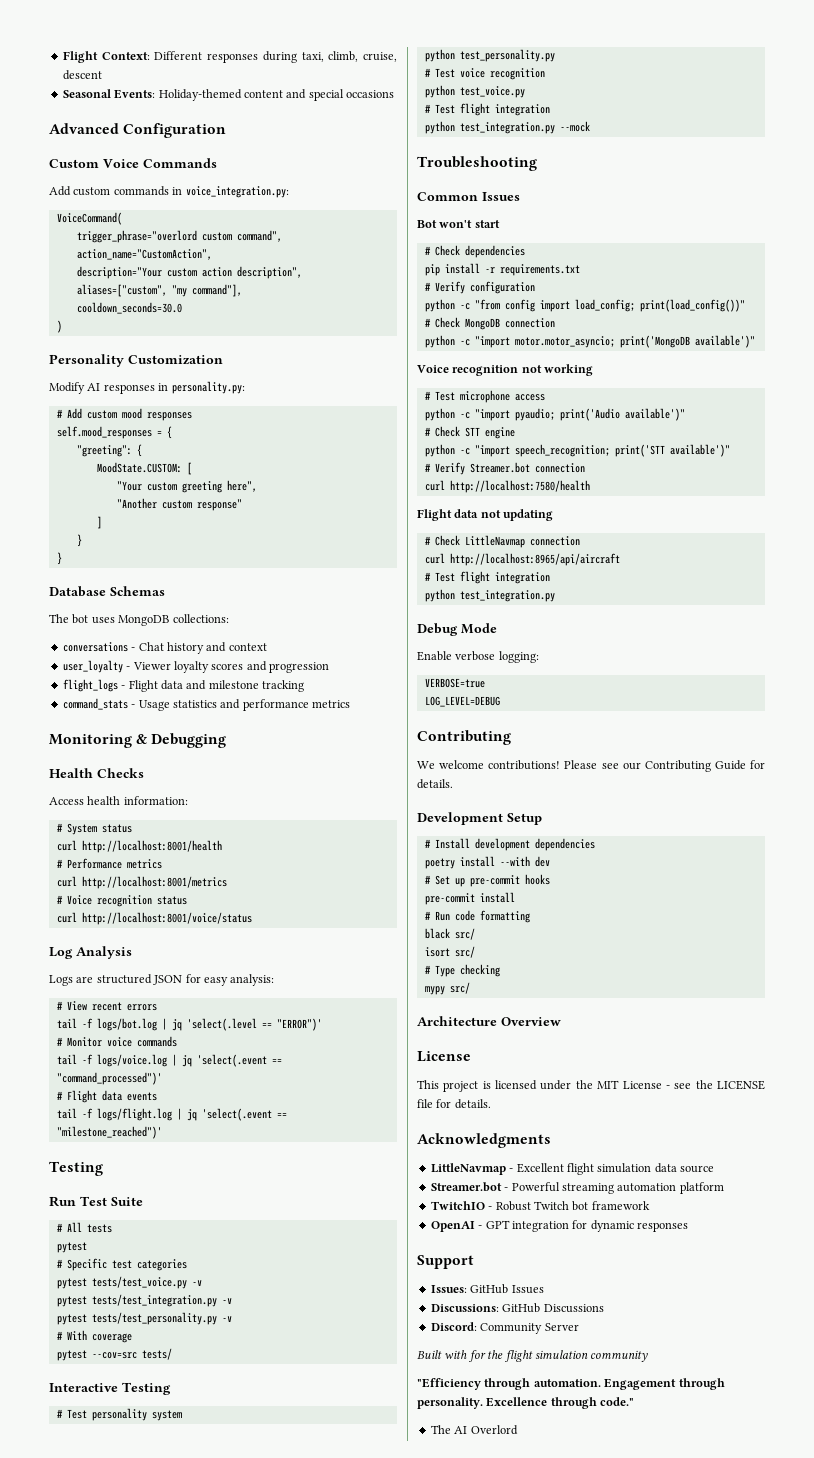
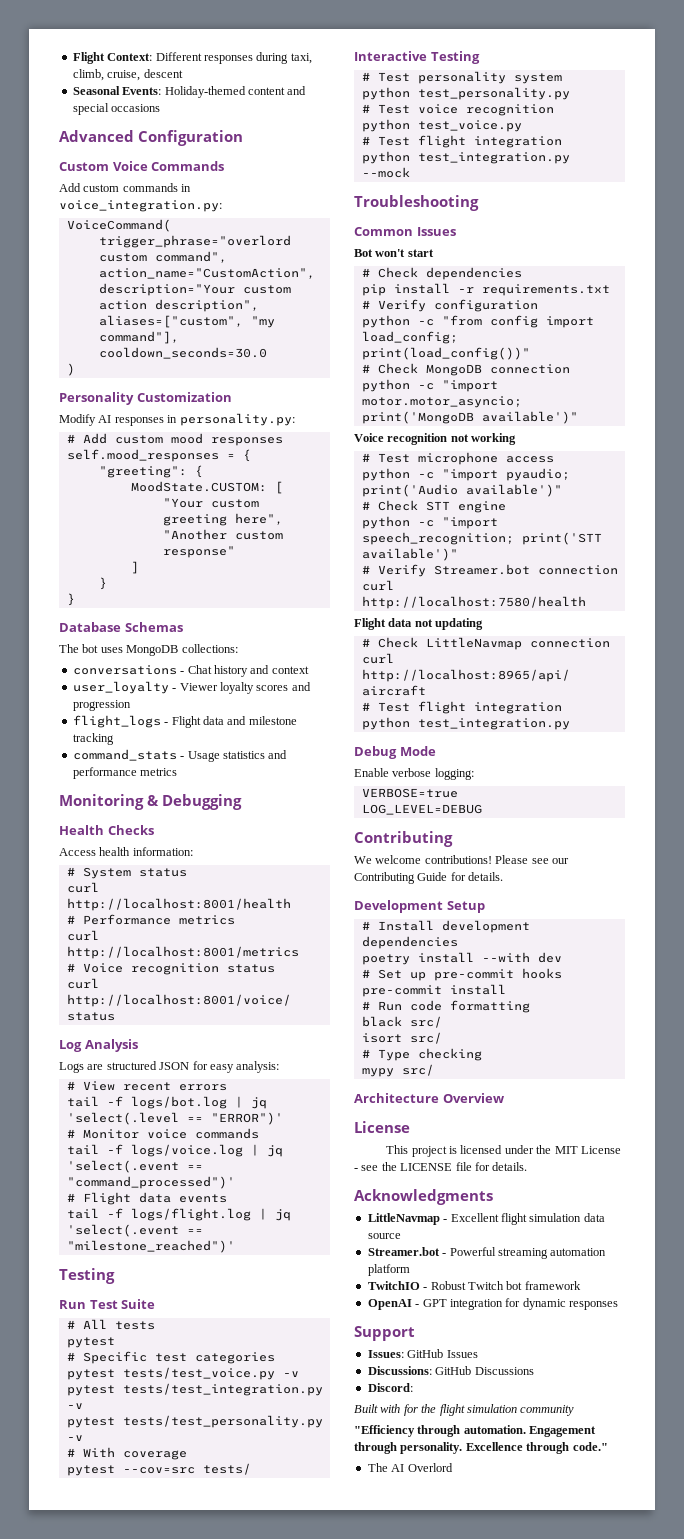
- Discord: Community Server
+ Discord:

